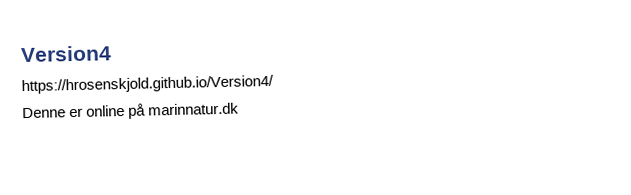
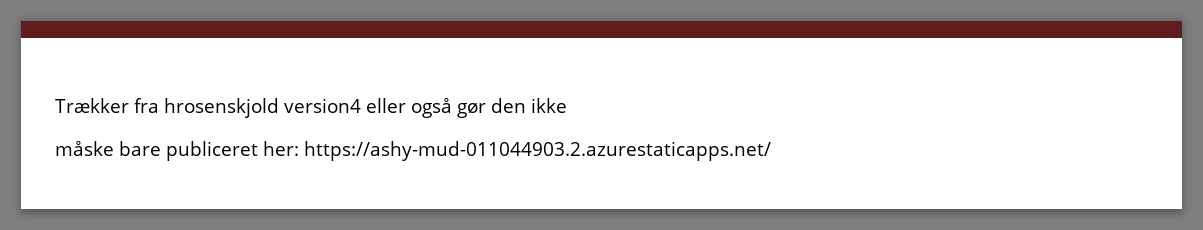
- Version4
- https://hrosenskjold.github.io/Version4/
- Denne er online på marinnatur.dk
+ Trækker fra hrosenskjold version4 eller også gør den ikke
+ måske bare publiceret her: https://ashy-mud-011044903.2.azurestaticapps.net/

